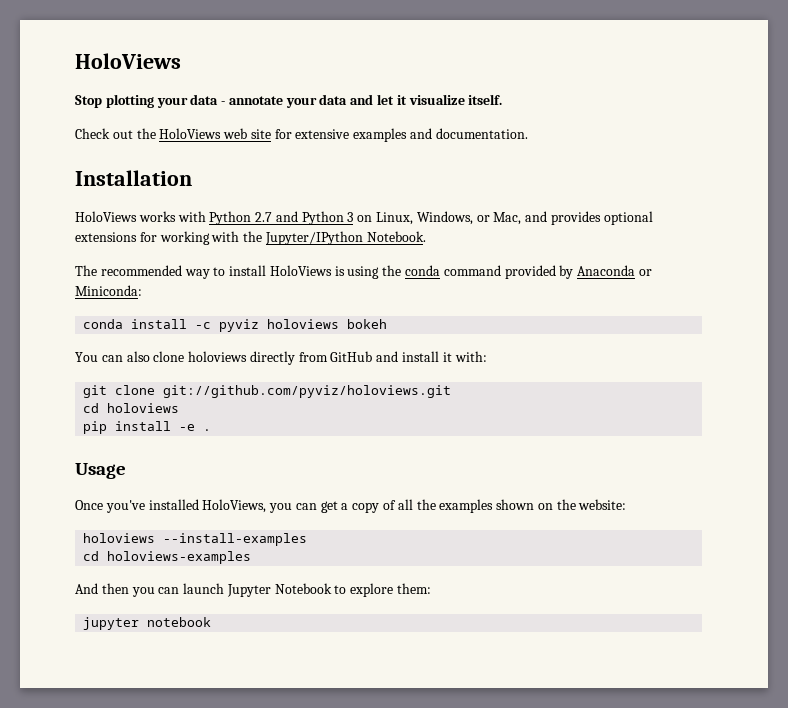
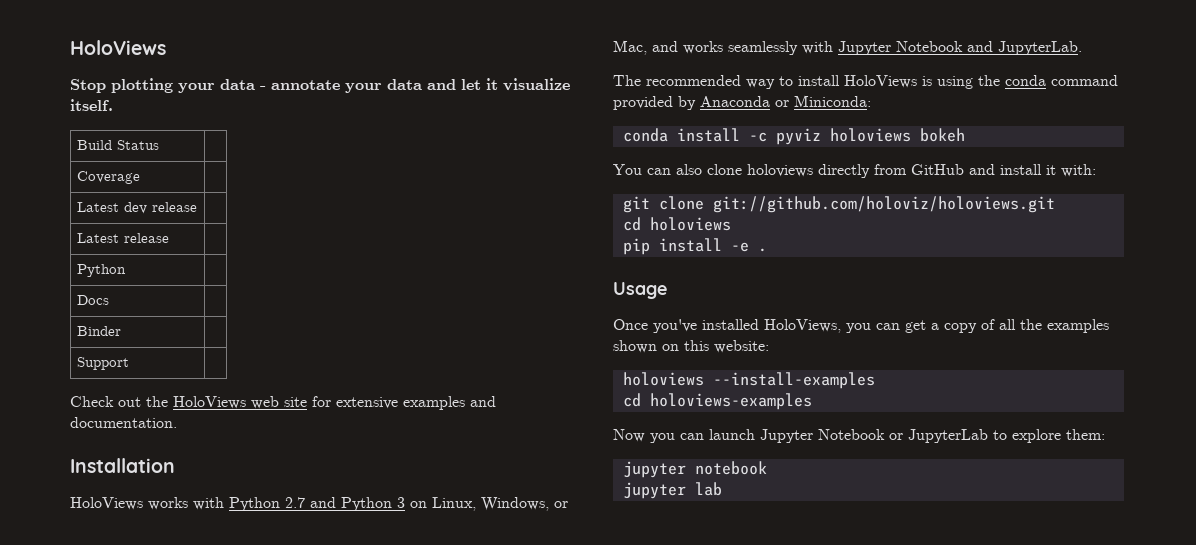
+ Build Status |
+ Coverage |
+ Latest dev release |
+ Latest release |
+ Python |
+ Docs |
+ Binder |
+ Support |
- HoloViews works with Python 2.7 and Python 3 on Linux, Windows, or Mac, and provides optional extensions for working with the Jupyter/IPython Notebook.
+ HoloViews works with Python 2.7 and Python 3 on Linux, Windows, or Mac, and works seamlessly with Jupyter Notebook and JupyterLab.
- git clone git://github.com/pyviz/holoviews.git
+ git clone git://github.com/holoviz/holoviews.git
- Once you've installed HoloViews, you can get a copy of all the examples shown on the website:
+ Once you've installed HoloViews, you can get a copy of all the examples shown on this website:
- And then you can launch Jupyter Notebook to explore them:
+ Now you can launch Jupyter Notebook or JupyterLab to explore them:
+ jupyter lab

